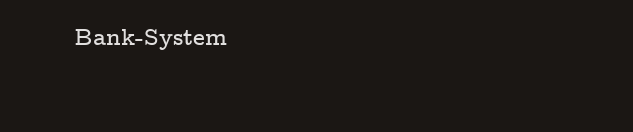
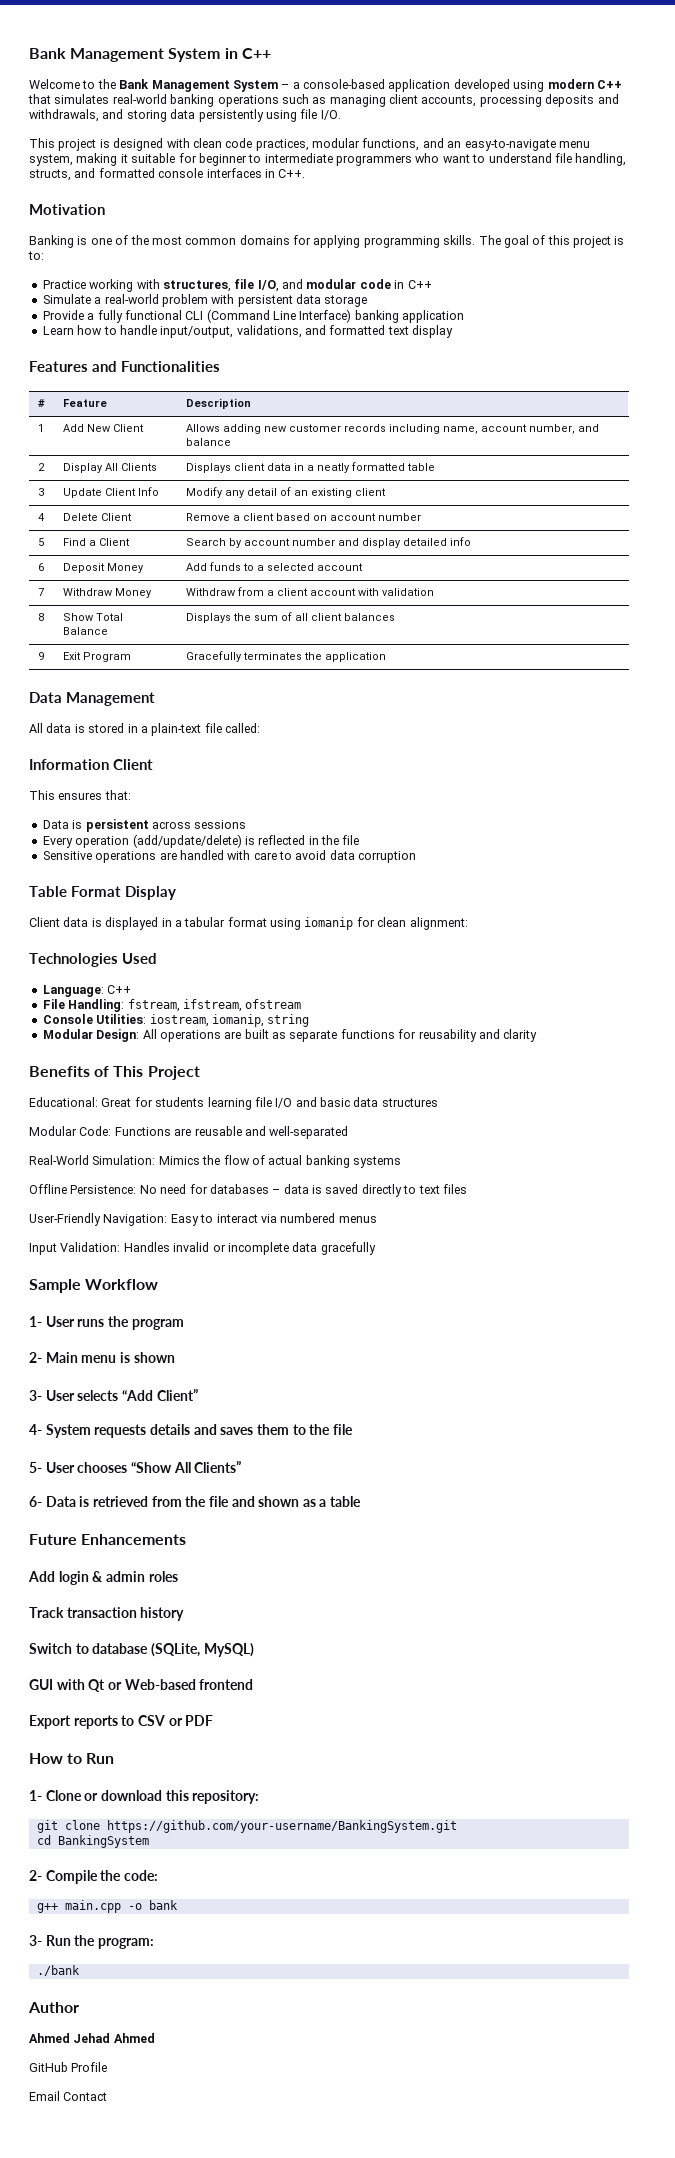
- Bank-System
+ Bank Management System in C++
+ Welcome to the Bank Management System – a console-based application developed using modern C++ that simulates real-world banking operations such as managing client accounts, processing deposits and withdrawals, and storing data persistently using file I/O.
+ This project is designed with clean code practices, modular functions, and an easy-to-navigate menu system, making it suitable for beginner to intermediate programmers who want to understand file handling, structs, and formatted console interfaces in C++.
+ Motivation
+ Banking is one of the most common domains for applying programming skills. The goal of this project is to:
+ Practice working with structures, file I/O, and modular code in C++
+ Simulate a real-world problem with persistent data storage
+ Provide a fully functional CLI (Command Line Interface) banking application
+ Learn how to handle input/output, validations, and formatted text display
+ Features and Functionalities
+ # | Feature | Description
+ 1 | Add New Client | Allows adding new customer records including name, account number, and balance
+ 2 | Display All Clients | Displays client data in a neatly formatted table
+ 3 | Update Client Info | Modify any detail of an existing client
+ 4 | Delete Client | Remove a client based on account number
+ 5 | Find a Client | Search by account number and display detailed info
+ 6 | Deposit Money | Add funds to a selected account
+ 7 | Withdraw Money | Withdraw from a client account with validation
+ 8 | Show Total Balance | Displays the sum of all client balances
+ 9 | Exit Program | Gracefully terminates the application
+ Data Management
+ All data is stored in a plain-text file called:
+ Information Client
+ This ensures that:
+ Data is persistent across sessions
+ Every operation (add/update/delete) is reflected in the file
+ Sensitive operations are handled with care to avoid data corruption
+ Table Format Display
+ Client data is displayed in a tabular format using iomanip for clean alignment:
+ Technologies Used
+ Language: C++
+ File Handling: fstream, ifstream, ofstream
+ Console Utilities: iostream, iomanip, string
+ Modular Design: All operations are built as separate functions for reusability and clarity
+ Benefits of This Project
+ Educational: Great for students learning file I/O and basic data structures
+ Modular Code: Functions are reusable and well-separated
+ Real-World Simulation: Mimics the flow of actual banking systems
+ Offline Persistence: No need for databases – data is saved directly to text files
+ User-Friendly Navigation: Easy to interact via numbered menus
+ Input Validation: Handles invalid or incomplete data gracefully
+ Sample Workflow
+ 1- User runs the program
+ 2- Main menu is shown
+ 3- User selects “Add Client”
+ 4- System requests details and saves them to the file
+ 5- User chooses “Show All Clients”
+ 6- Data is retrieved from the file and shown as a table
+ Future Enhancements
+ Add login & admin roles
+ Track transaction history
+ Switch to database (SQLite, MySQL)
+ GUI with Qt or Web-based frontend
+ Export reports to CSV or PDF
+ How to Run
+ 1- Clone or download this repository:
+ git clone https://github.com/your-username/BankingSystem.git
+ cd BankingSystem
+ 2- Compile the code:
+ g++ main.cpp -o bank
+ 3- Run the program:
+ ./bank
+ Author
+ Ahmed Jehad Ahmed
+ GitHub Profile
+ Email Contact

